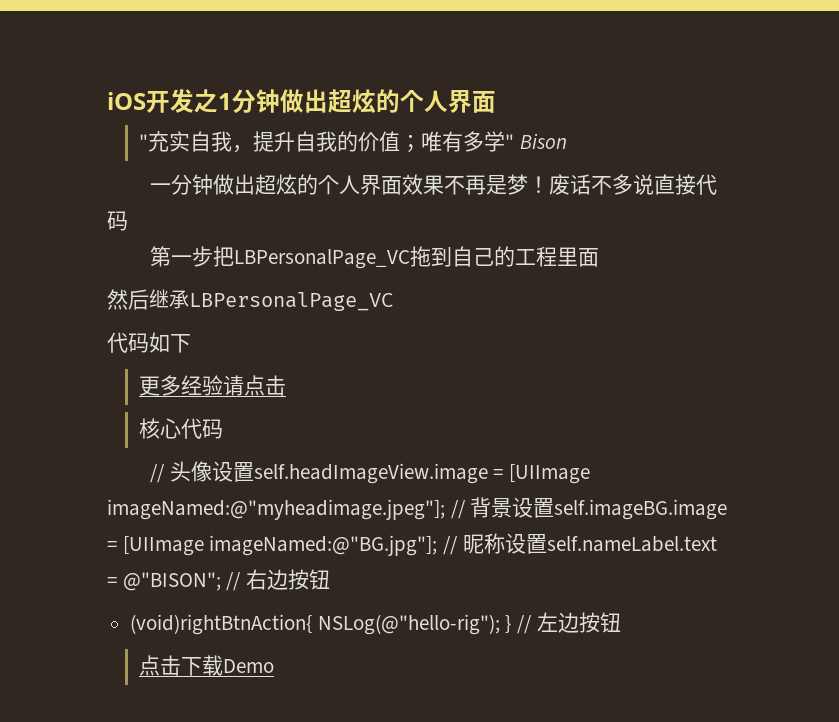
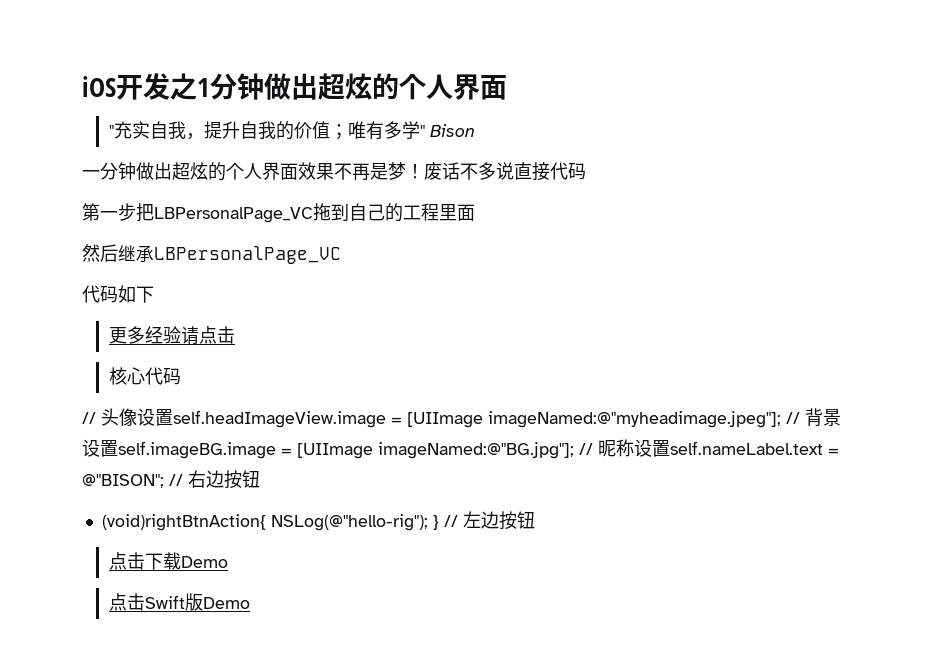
+ 点击Swift版Demo

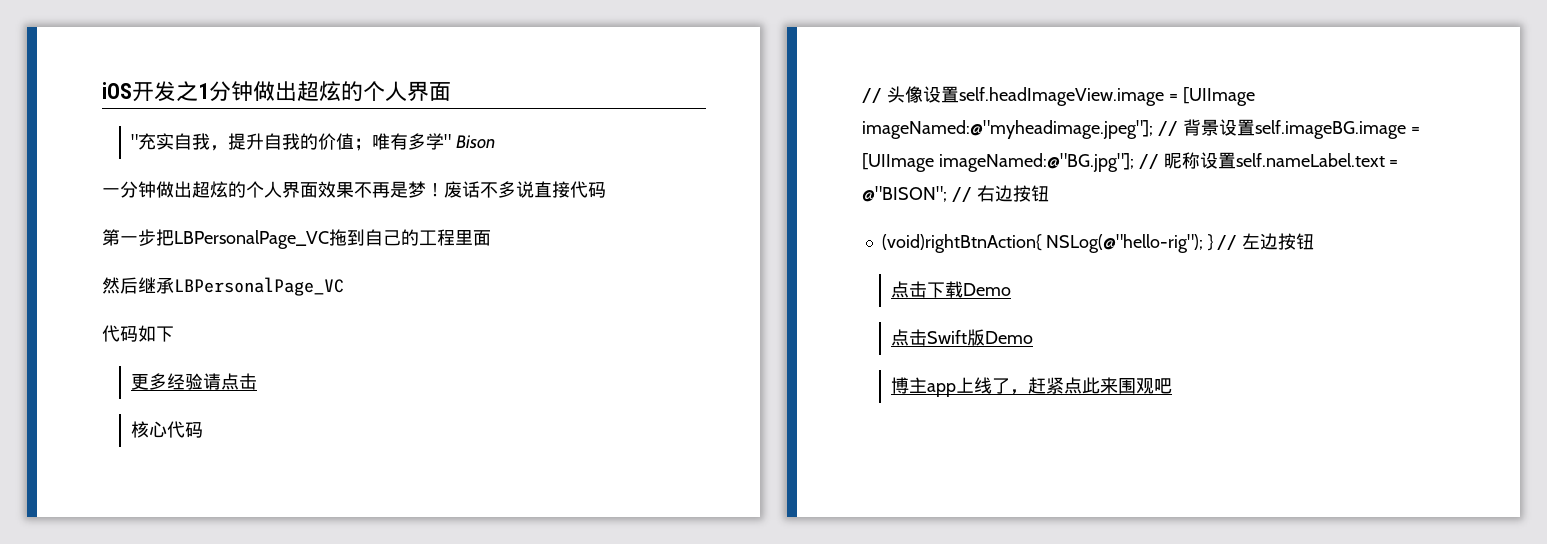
+ 博主app上线了，赶紧点此来围观吧

